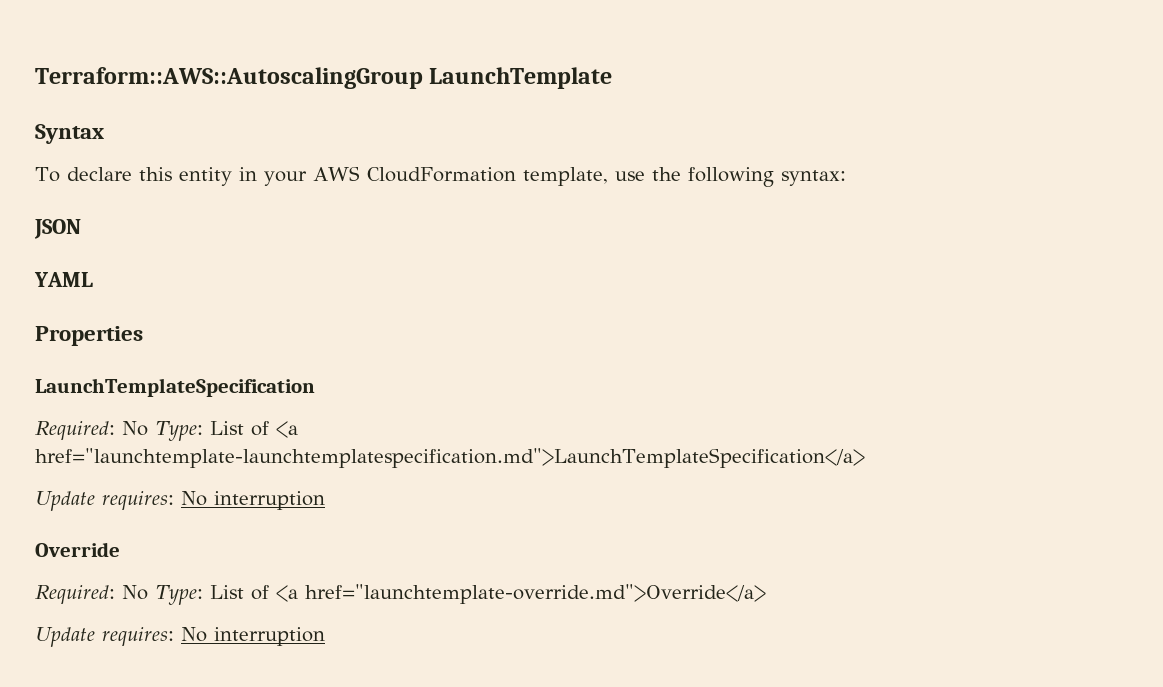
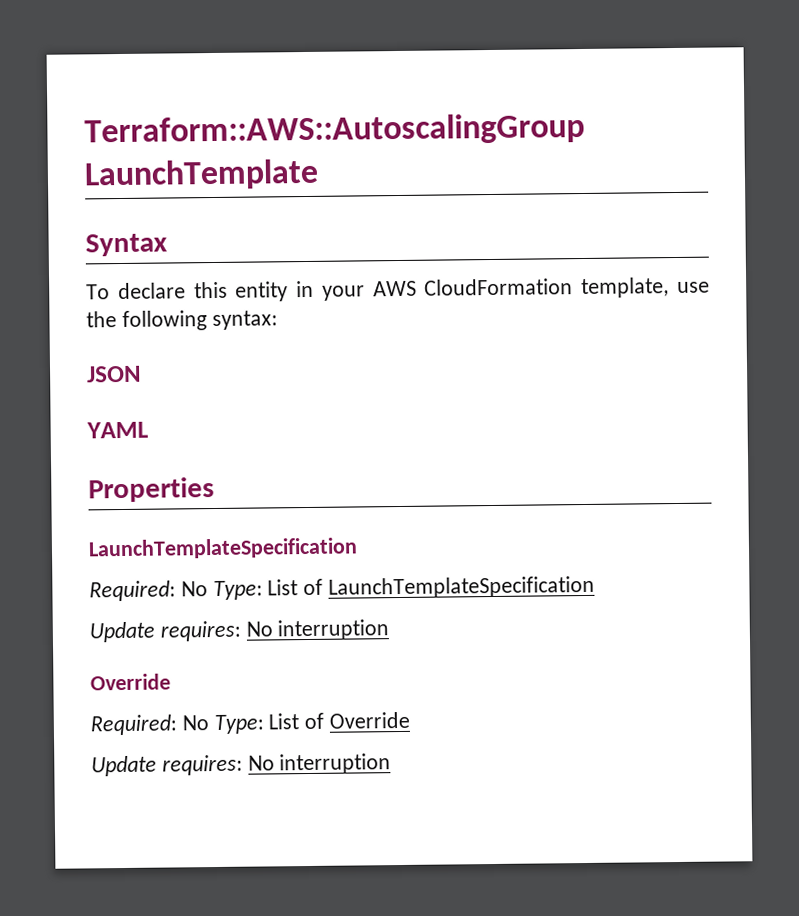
- Required: No Type: List of <a href="launchtemplate-launchtemplatespecification.md">LaunchTemplateSpecification</a>
+ Required: No Type: List of LaunchTemplateSpecification
- Required: No Type: List of <a href="launchtemplate-override.md">Override</a>
+ Required: No Type: List of Override

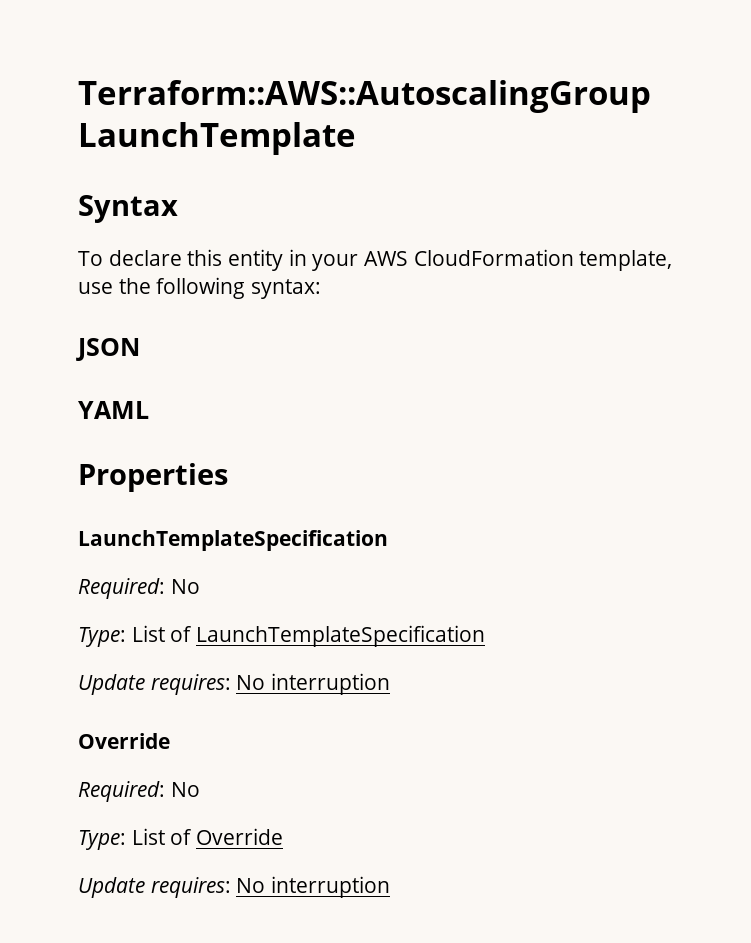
  Properties
  LaunchTemplateSpecification
- Required: No Type: List of LaunchTemplateSpecification
+ Required: No
+ Type: List of LaunchTemplateSpecification
  Update requires: No interruption
  Override
- Required: No Type: List of Override
+ Required: No
+ Type: List of Override

